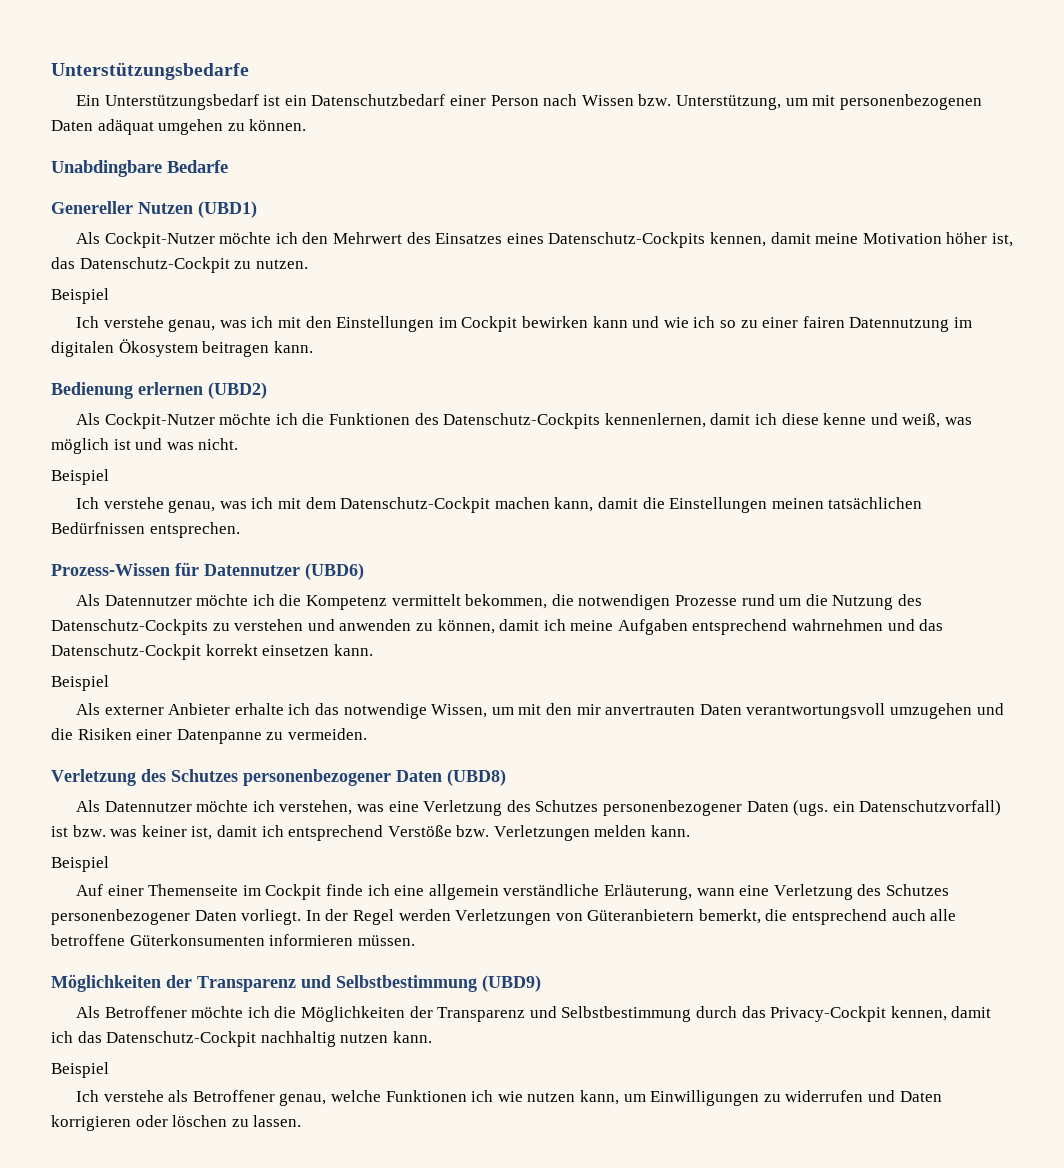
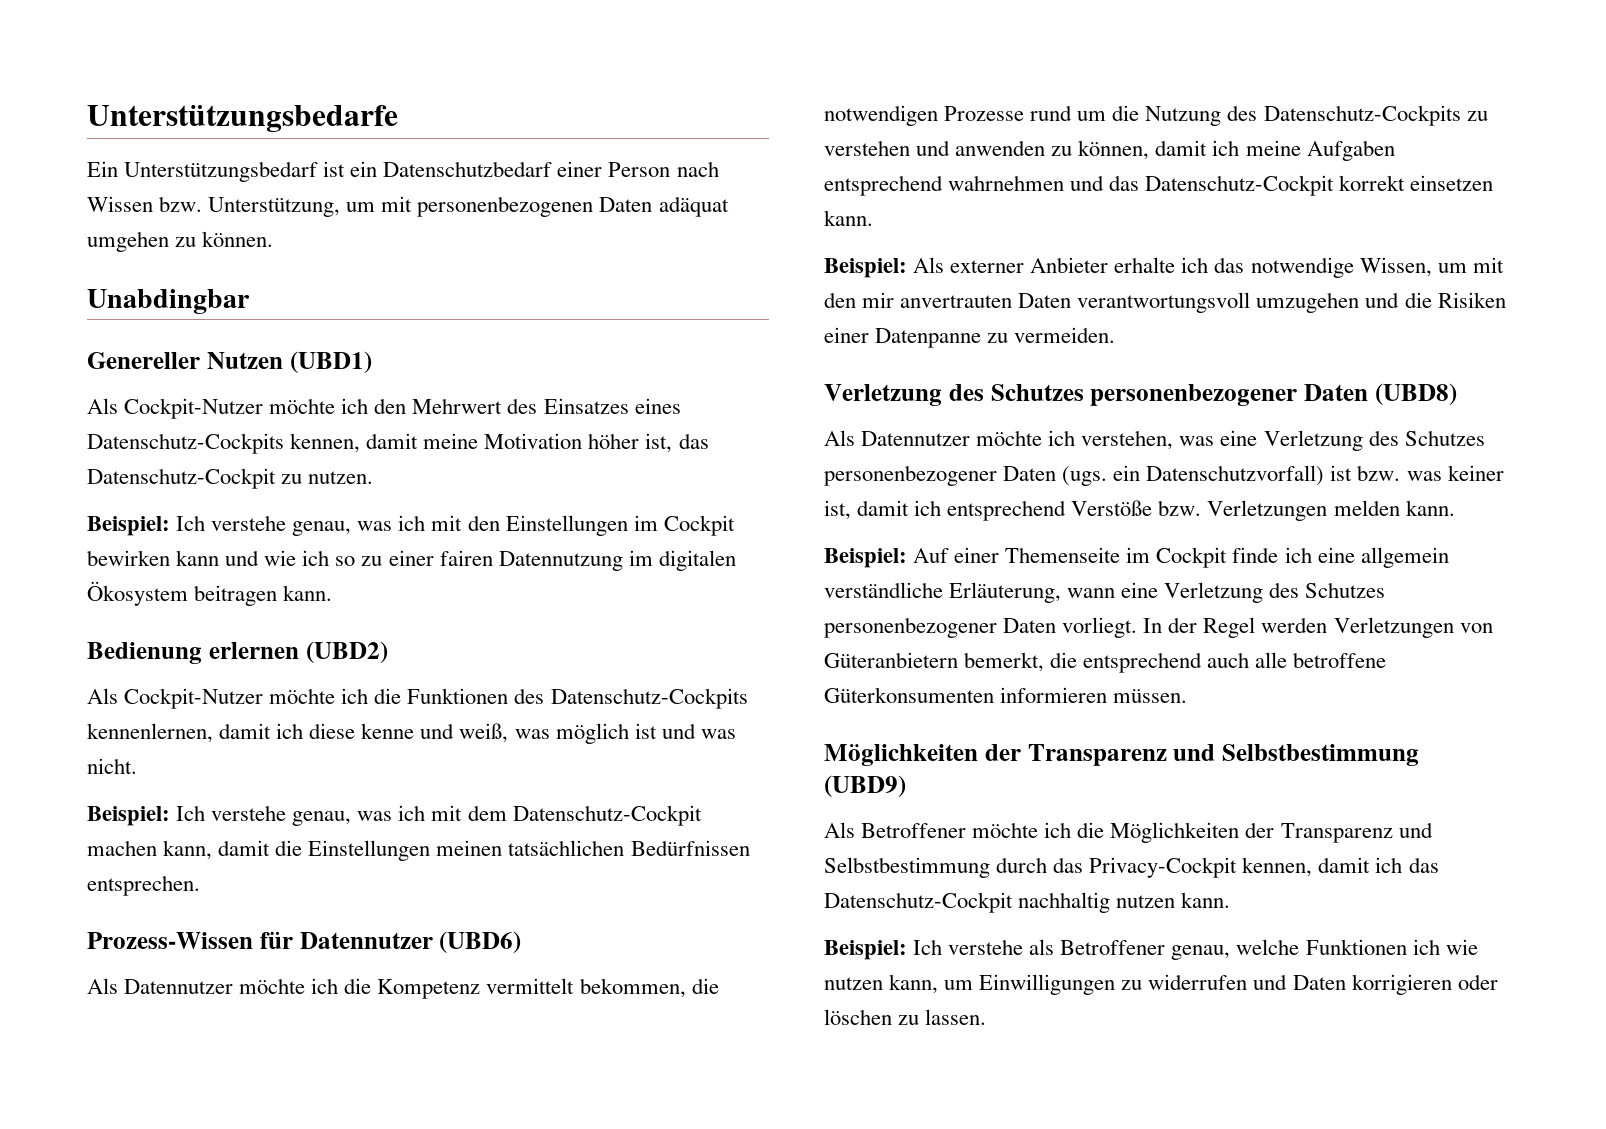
- Unabdingbare Bedarfe
+ Unabdingbar
  Als Cockpit-Nutzer möchte ich den Mehrwert des Einsatzes eines Datenschutz-Cockpits kennen, damit meine Motivation höher ist, das Datenschutz-Cockpit zu nutzen.
- Beispiel
- Ich verstehe genau, was ich mit den Einstellungen im Cockpit bewirken kann und wie ich so zu einer fairen Datennutzung im digitalen Ökosystem beitragen kann.
+ Beispiel: Ich verstehe genau, was ich mit den Einstellungen im Cockpit bewirken kann und wie ich so zu einer fairen Datennutzung im digitalen Ökosystem beitragen kann.
  Als Cockpit-Nutzer möchte ich die Funktionen des Datenschutz-Cockpits kennenlernen, damit ich diese kenne und weiß, was möglich ist und was nicht.
- Beispiel
- Ich verstehe genau, was ich mit dem Datenschutz-Cockpit machen kann, damit die Einstellungen meinen tatsächlichen Bedürfnissen entsprechen.
+ Beispiel: Ich verstehe genau, was ich mit dem Datenschutz-Cockpit machen kann, damit die Einstellungen meinen tatsächlichen Bedürfnissen entsprechen.
  Als Datennutzer möchte ich die Kompetenz vermittelt bekommen, die notwendigen Prozesse rund um die Nutzung des Datenschutz-Cockpits zu verstehen und anwenden zu können, damit ich meine Aufgaben entsprechend wahrnehmen und das Datenschutz-Cockpit korrekt einsetzen kann.
- Beispiel
- Als externer Anbieter erhalte ich das notwendige Wissen, um mit den mir anvertrauten Daten verantwortungsvoll umzugehen und die Risiken einer Datenpanne zu vermeiden.
+ Beispiel: Als externer Anbieter erhalte ich das notwendige Wissen, um mit den mir anvertrauten Daten verantwortungsvoll umzugehen und die Risiken einer Datenpanne zu vermeiden.
  Als Datennutzer möchte ich verstehen, was eine Verletzung des Schutzes personenbezogener Daten (ugs. ein Datenschutzvorfall) ist bzw. was keiner ist, damit ich entsprechend Verstöße bzw. Verletzungen melden kann.
- Beispiel
- Auf einer Themenseite im Cockpit finde ich eine allgemein verständliche Erläuterung, wann eine Verletzung des Schutzes personenbezogener Daten vorliegt.
+ Beispiel: Auf einer Themenseite im Cockpit finde ich eine allgemein verständliche Erläuterung, wann eine Verletzung des Schutzes personenbezogener Daten vorliegt.
  Als Betroffener möchte ich die Möglichkeiten der Transparenz und Selbstbestimmung durch das Privacy-Cockpit kennen, damit ich das Datenschutz-Cockpit nachhaltig nutzen kann.
- Beispiel
- Ich verstehe als Betroffener genau, welche Funktionen ich wie nutzen kann, um Einwilligungen zu widerrufen und Daten korrigieren oder löschen zu lassen.
+ Beispiel: Ich verstehe als Betroffener genau, welche Funktionen ich wie nutzen kann, um Einwilligungen zu widerrufen und Daten korrigieren oder löschen zu lassen.

